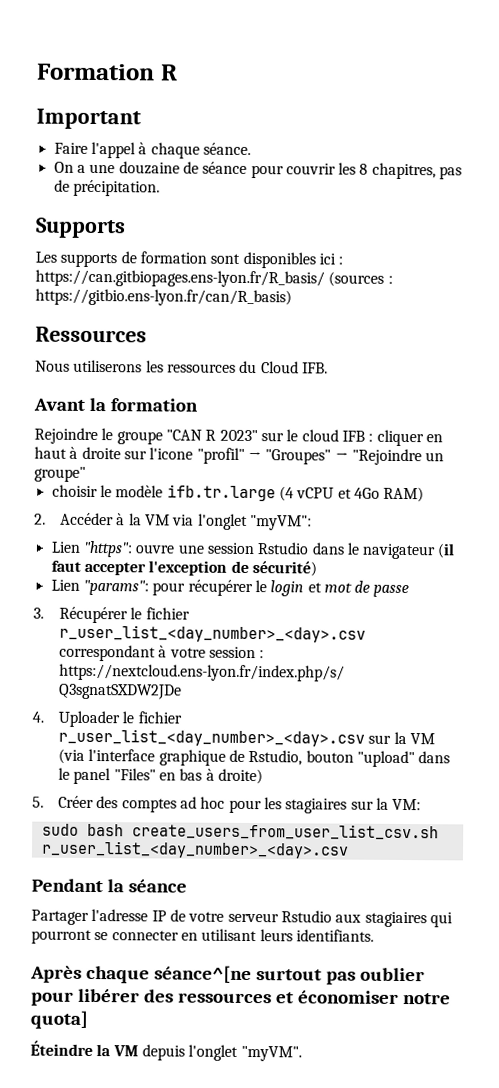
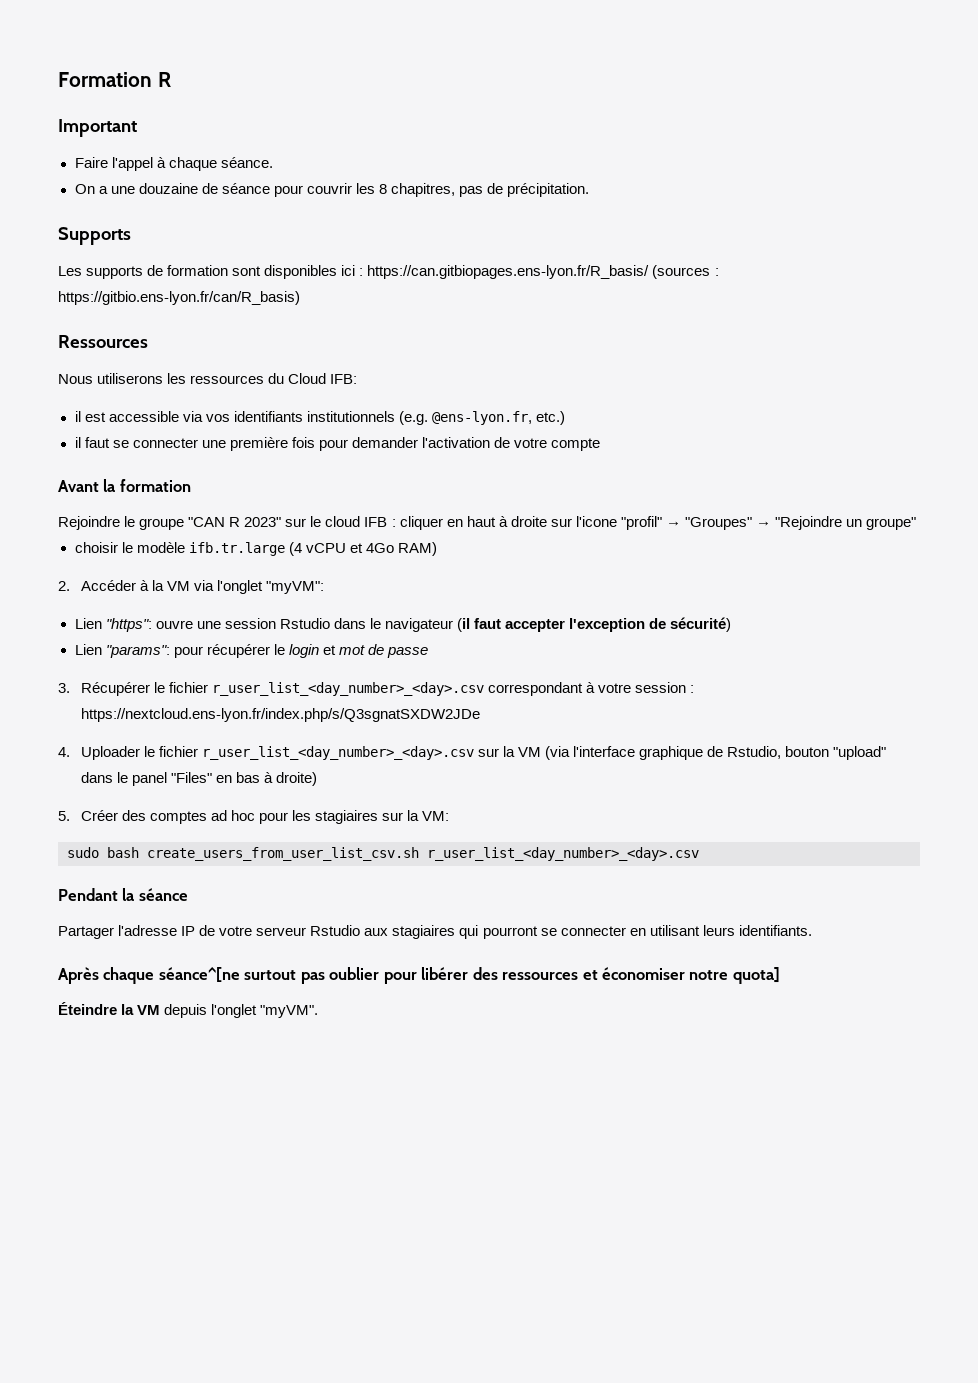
- Nous utiliserons les ressources du Cloud IFB.
+ Nous utiliserons les ressources du Cloud IFB:
+ il est accessible via vos identifiants institutionnels (e.g. @ens-lyon.fr, etc.)
+ il faut se connecter une première fois pour demander l'activation de votre compte

